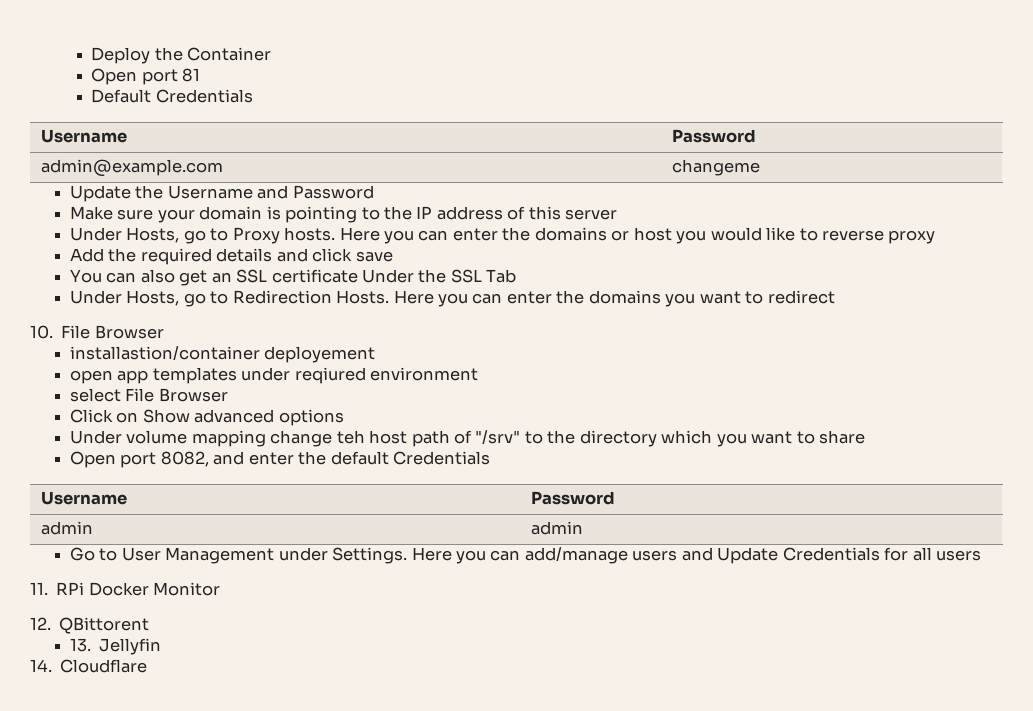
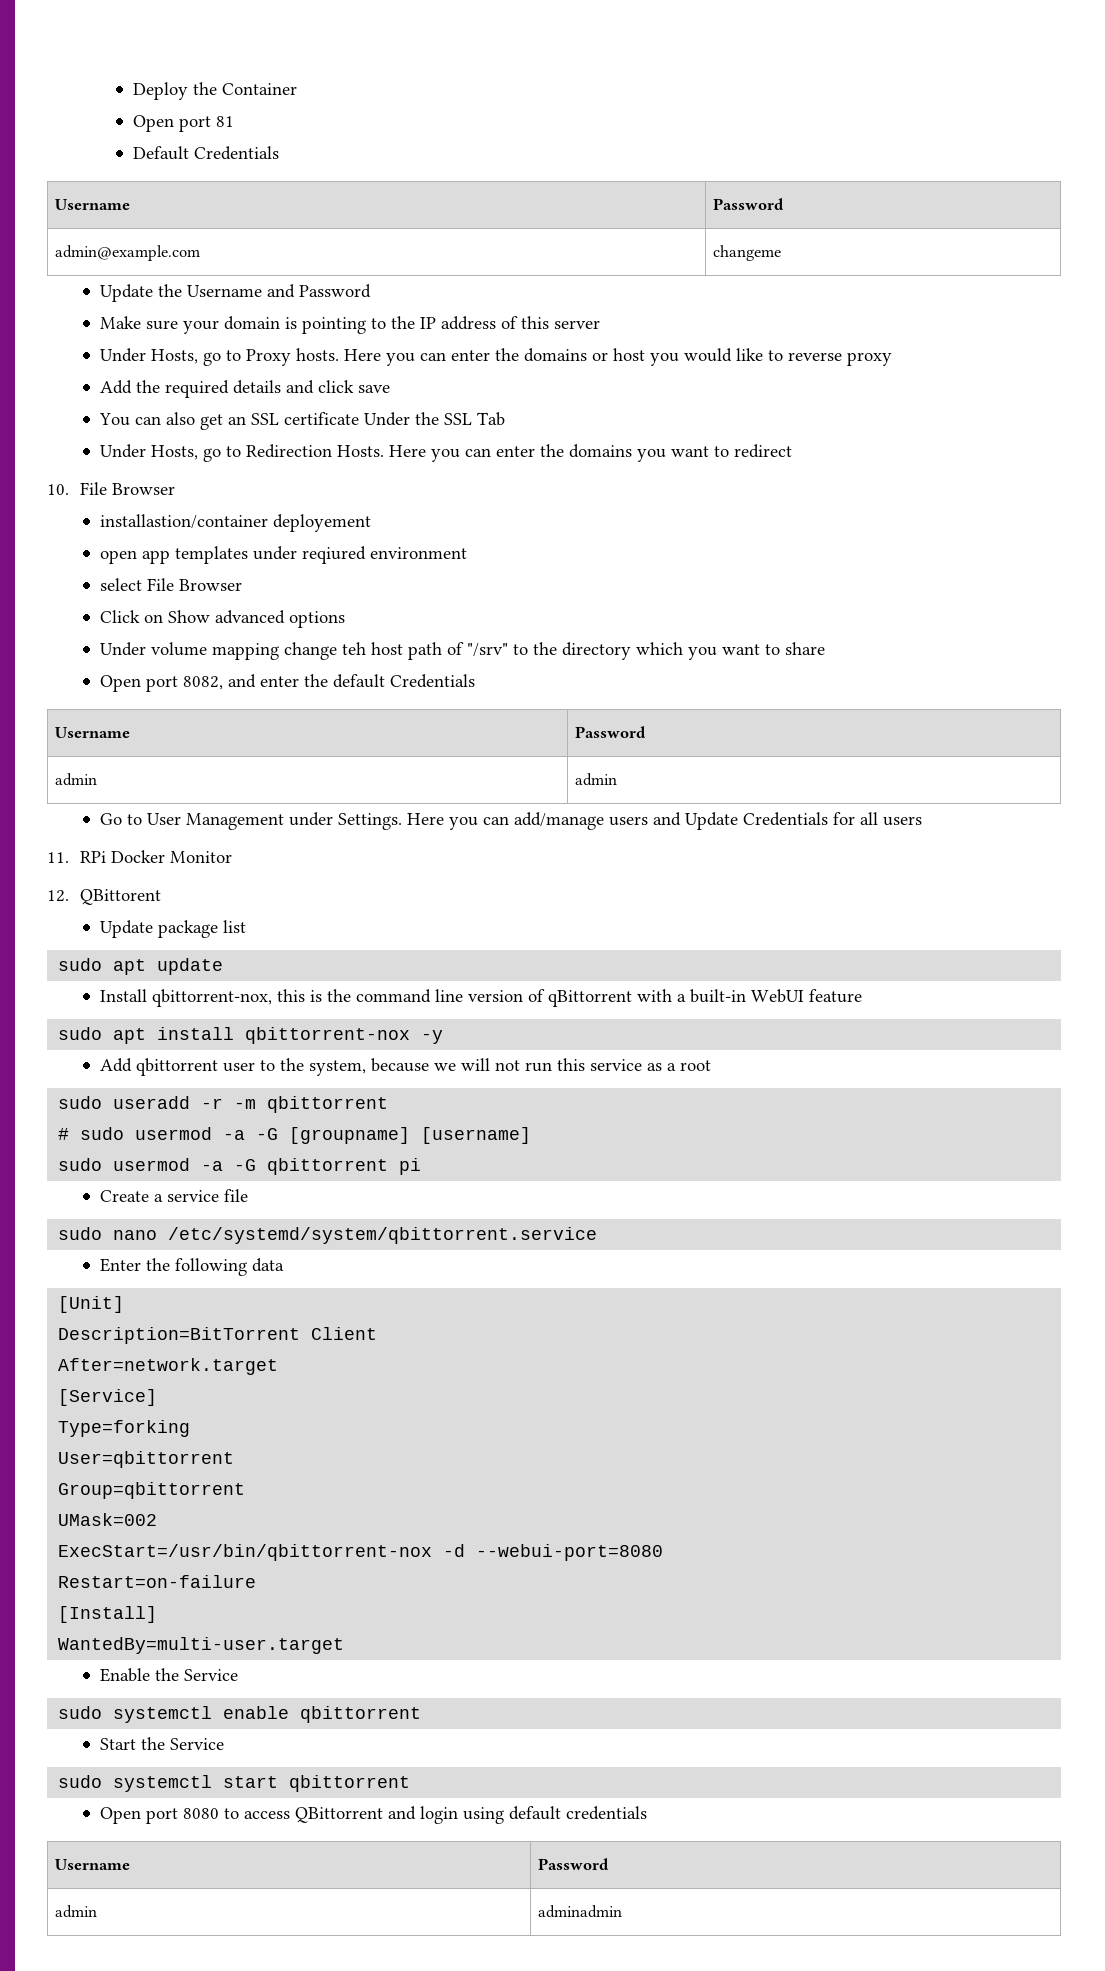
- 13. Jellyfin
- 14. Cloudflare
+ Update package list
+ sudo apt update
+ Install qbittorrent-nox, this is the command line version of qBittorrent with a built-in WebUI feature
+ sudo apt install qbittorrent-nox -y
+ Add qbittorrent user to the system, because we will not run this service as a root
+ sudo useradd -r -m qbittorrent
+ # sudo usermod -a -G [groupname] [username]
+ sudo usermod -a -G qbittorrent pi
+ Create a service file
+ sudo nano /etc/systemd/system/qbittorrent.service
+ Enter the following data
+ [Unit]
+ Description=BitTorrent Client
+ After=network.target
+ [Service]
+ Type=forking
+ User=qbittorrent
+ Group=qbittorrent
+ UMask=002
+ ExecStart=/usr/bin/qbittorrent-nox -d --webui-port=8080
+ Restart=on-failure
+ [Install]
+ WantedBy=multi-user.target
+ Enable the Service
+ sudo systemctl enable qbittorrent
+ Start the Service
+ sudo systemctl start qbittorrent
+ Open port 8080 to access QBittorrent and login using default credentials
+ Username | Password
+ admin | adminadmin

